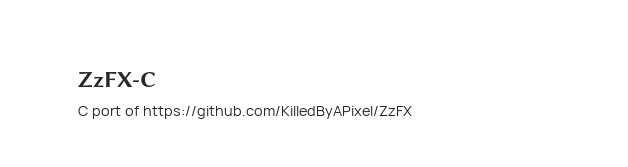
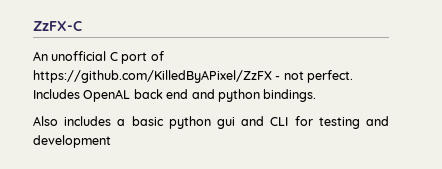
- C port of https://github.com/KilledByAPixel/ZzFX
+ An unofficial C port of https://github.com/KilledByAPixel/ZzFX - not perfect. Includes OpenAL back end and python bindings.
+ Also includes a basic python gui and CLI for testing and development

